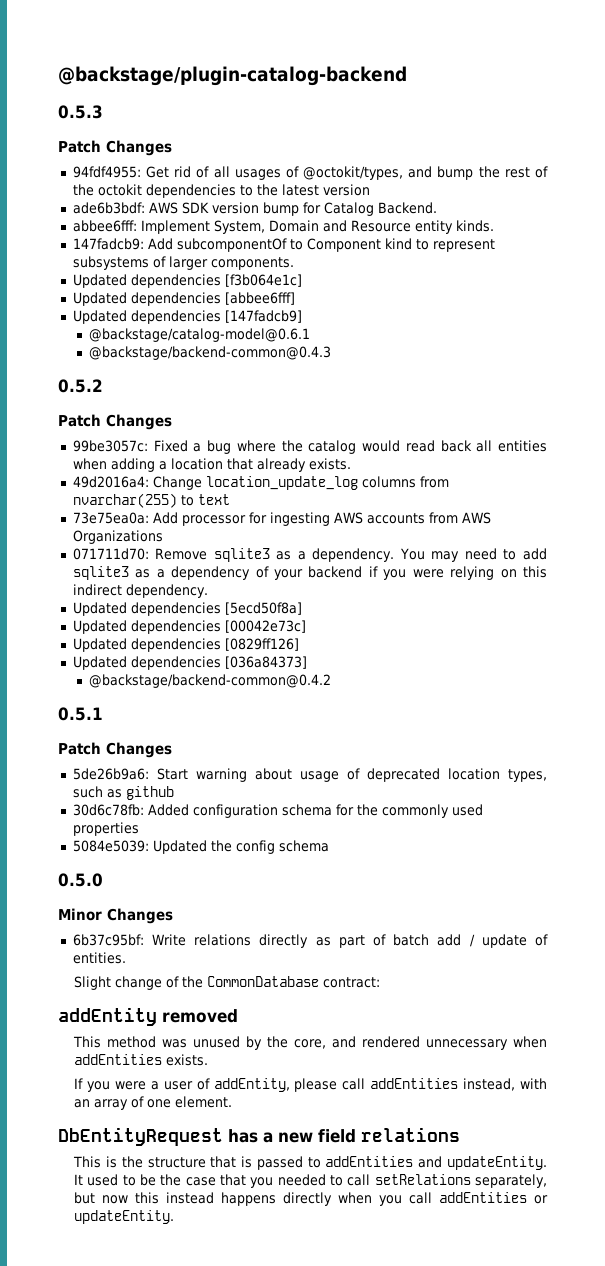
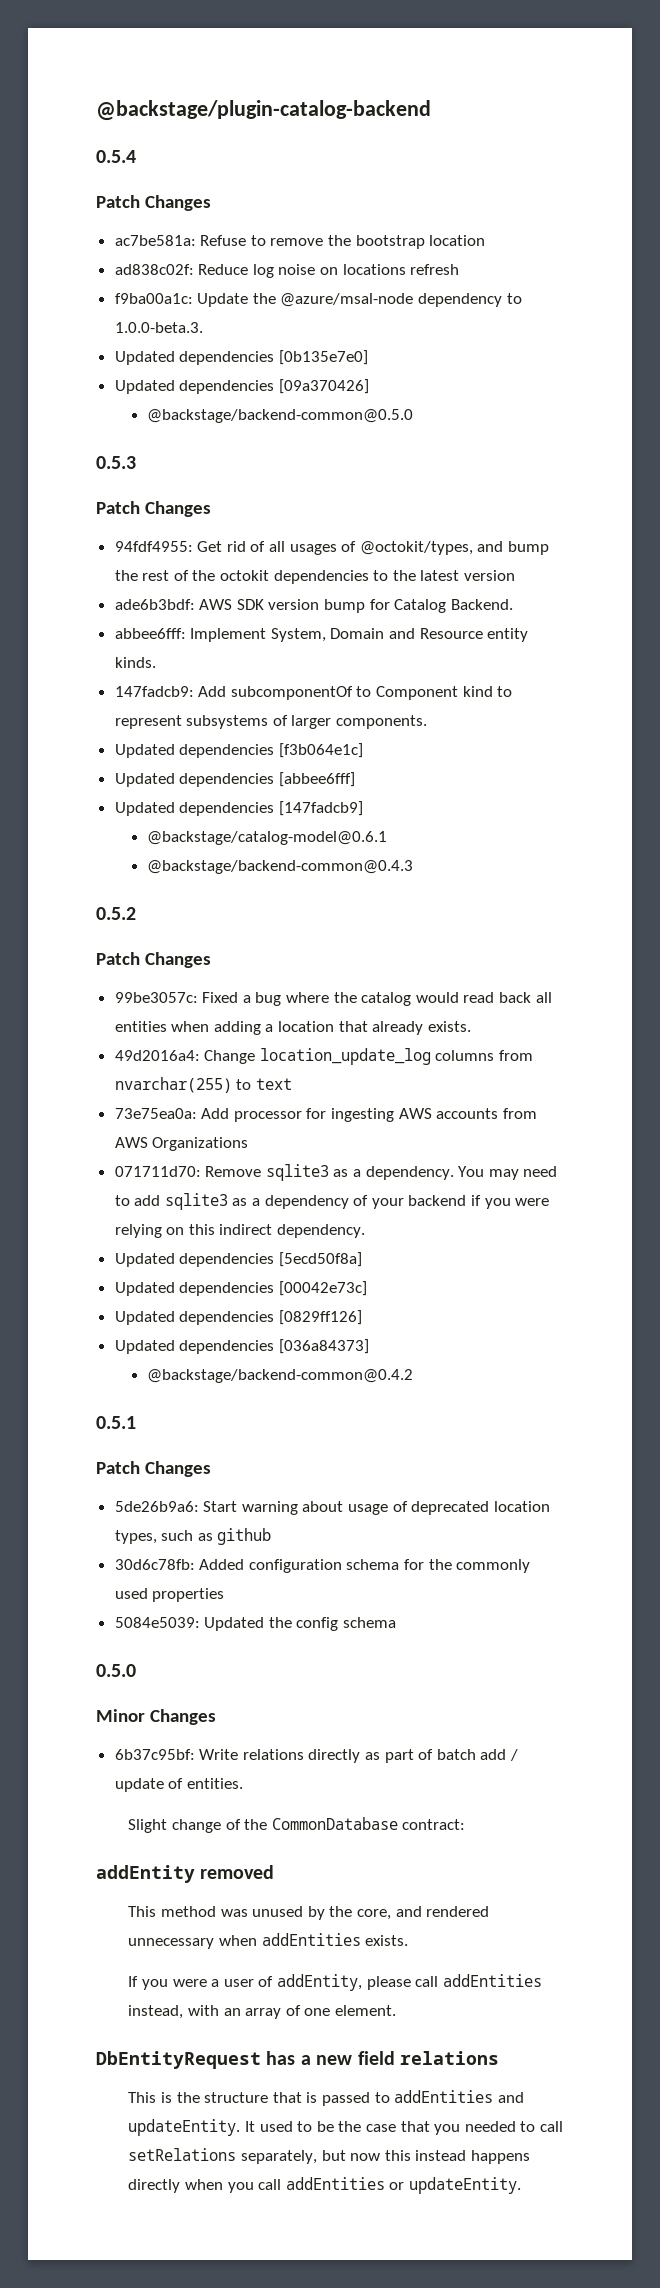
+ 0.5.4
+ Patch Changes
+ ac7be581a: Refuse to remove the bootstrap location
+ ad838c02f: Reduce log noise on locations refresh
+ f9ba00a1c: Update the @azure/msal-node dependency to 1.0.0-beta.3.
+ Updated dependencies [0b135e7e0]
+ Updated dependencies [09a370426]
+ @backstage/backend-common@0.5.0

